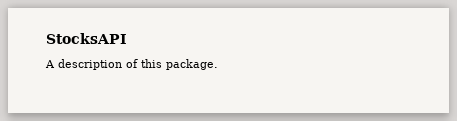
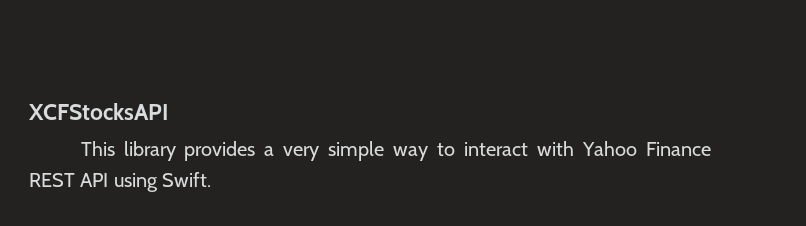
- StocksAPI
- A description of this package.
+ XCFStocksAPI
+ This library provides a very simple way to interact with Yahoo Finance REST API using Swift.

